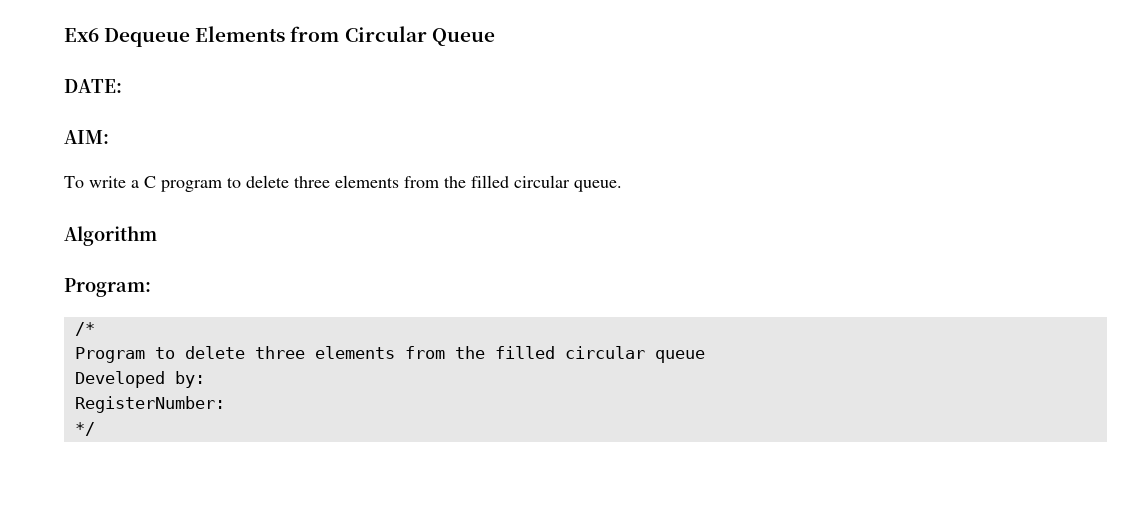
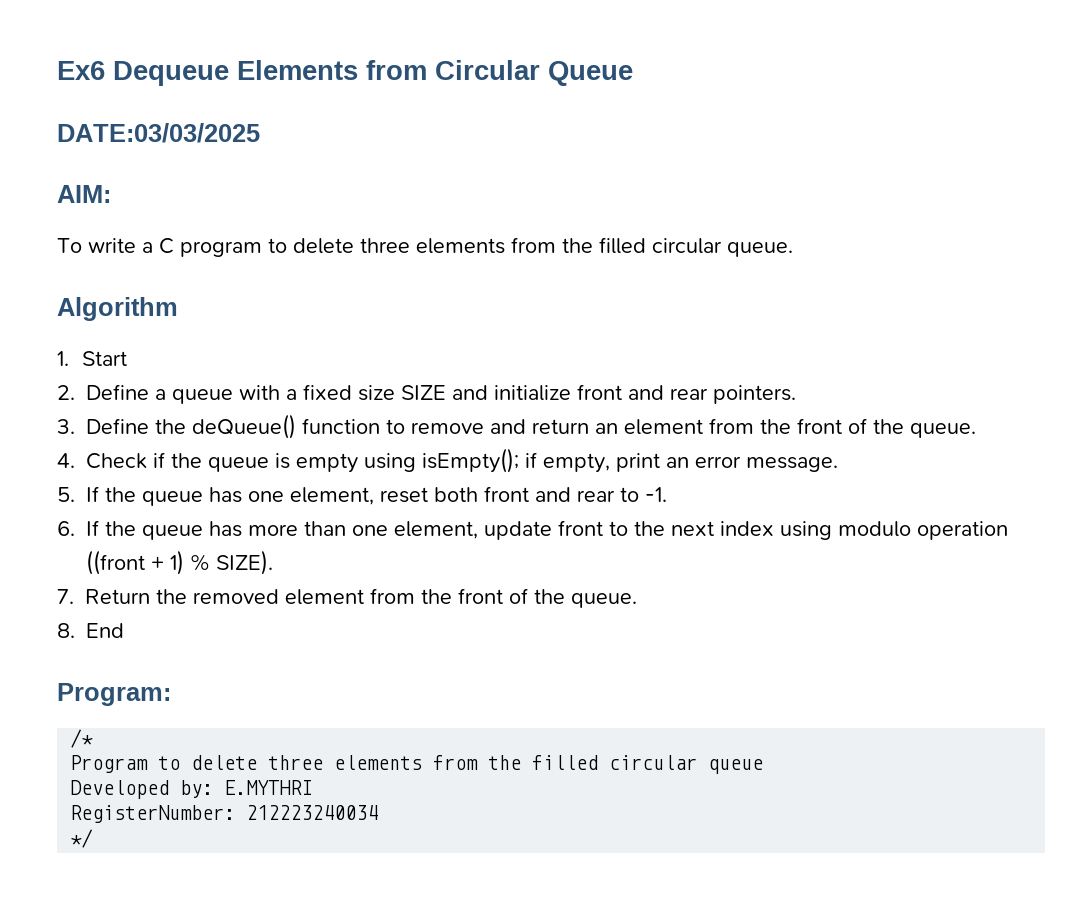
- DATE:
+ DATE:03/03/2025
+ 1. Start
+ 2. Define a queue with a fixed size SIZE and initialize front and rear pointers.
+ 3. Define the deQueue() function to remove and return an element from the front of the queue.
+ 4. Check if the queue is empty using isEmpty(); if empty, print an error message.
+ 5. If the queue has one element, reset both front and rear to -1.
+ 6. If the queue has more than one element, update front to the next index using modulo operation ((front + 1) % SIZE).
+ 7. Return the removed element from the front of the queue.
+ 8. End
- Developed by:
+ Developed by: E.MYTHRI
- RegisterNumber:
+ RegisterNumber: 212223240034

